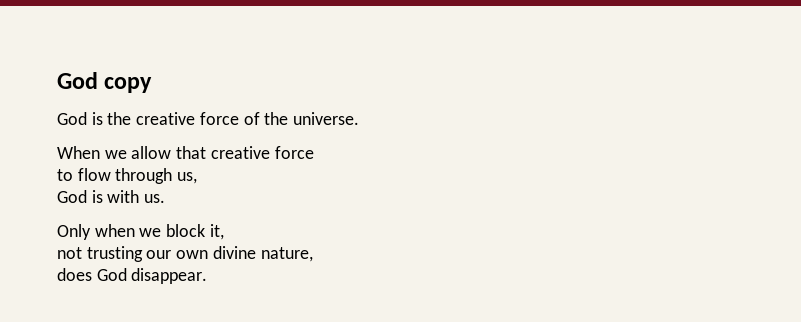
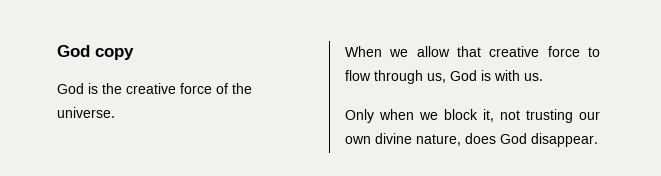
- When we allow that creative force
- to flow through us,
- God is with us.
+ When we allow that creative force to flow through us, God is with us.
- Only when we block it,
- not trusting our own divine nature,
- does God disappear.
+ Only when we block it, not trusting our own divine nature, does God disappear.

